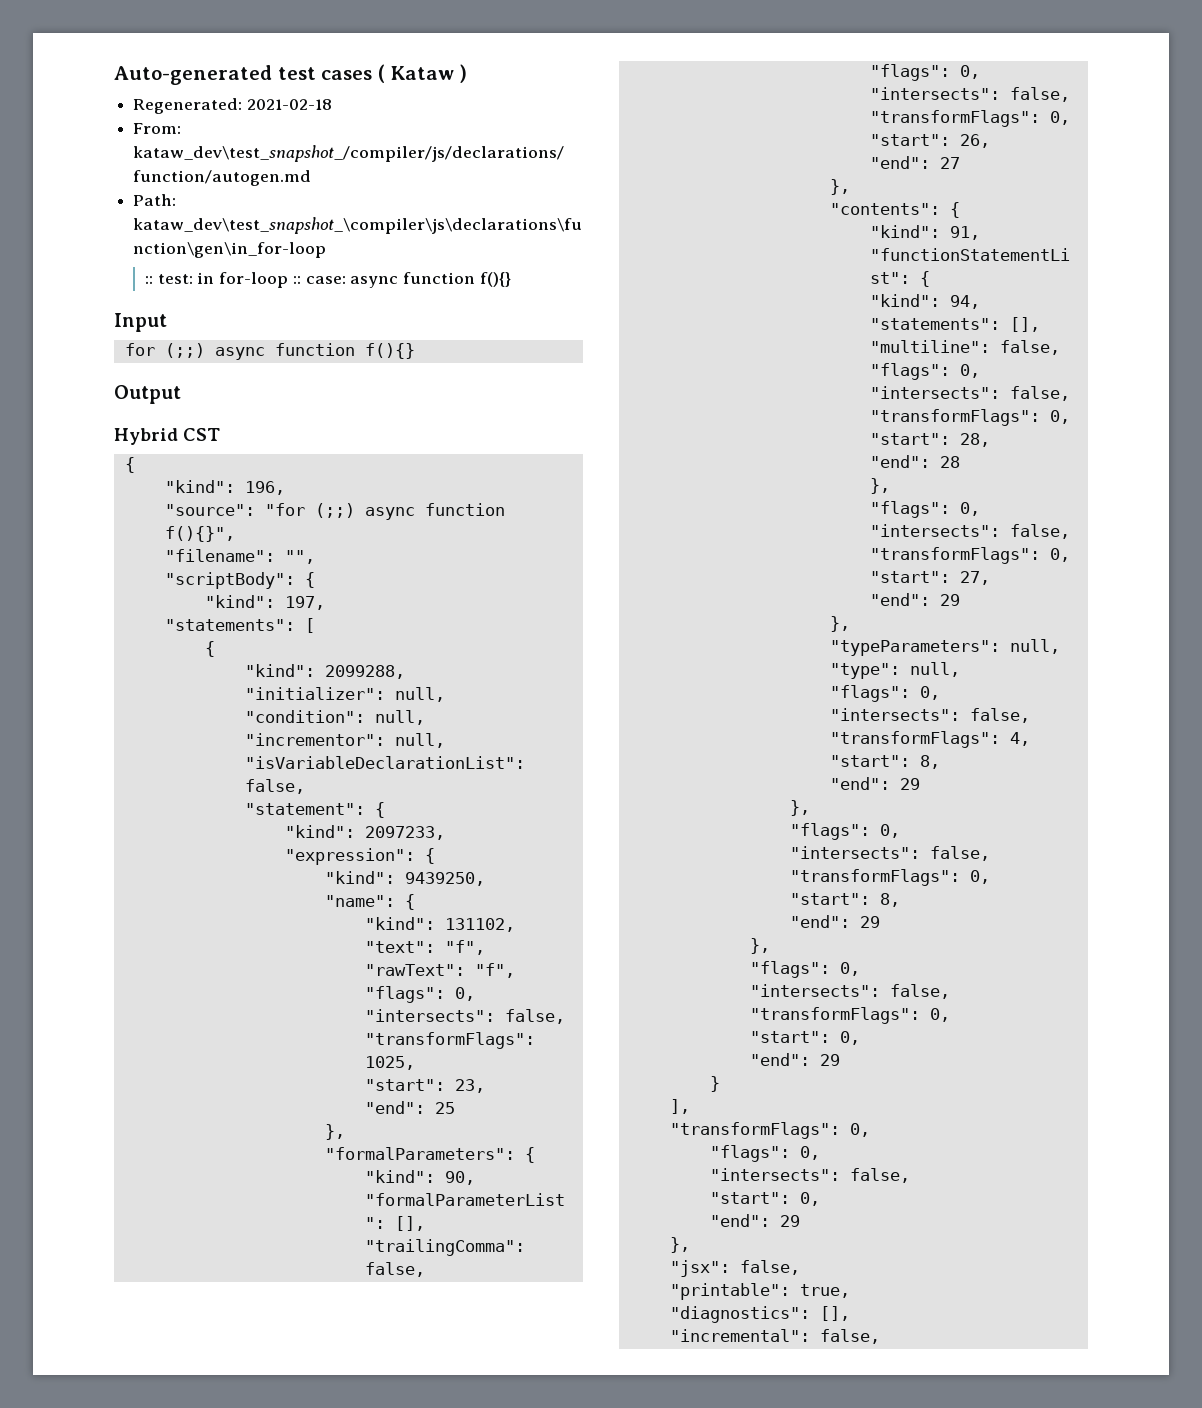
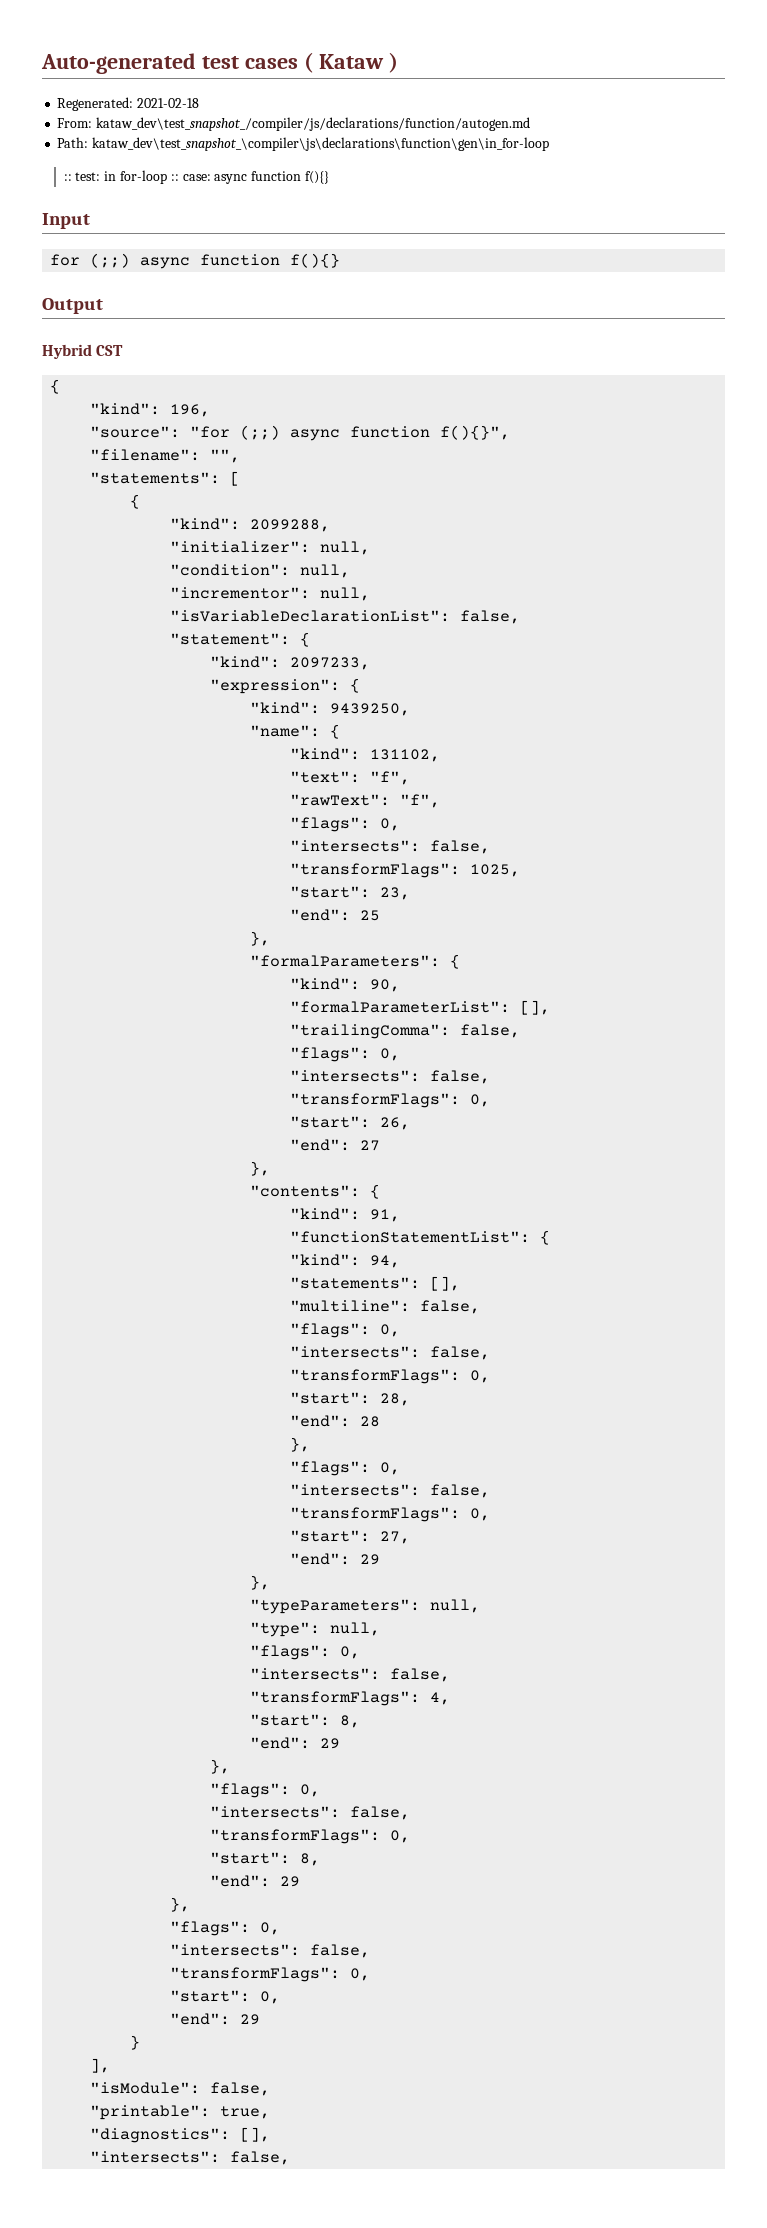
- "scriptBody": {
- "kind": 197,
  ],
- "transformFlags": 0,
- "flags": 0,
- "intersects": false,
- "start": 0,
- "end": 29
- },
- "jsx": false,
+ "isModule": false,
  "diagnostics": [],
- "incremental": false,
+ "intersects": false,

